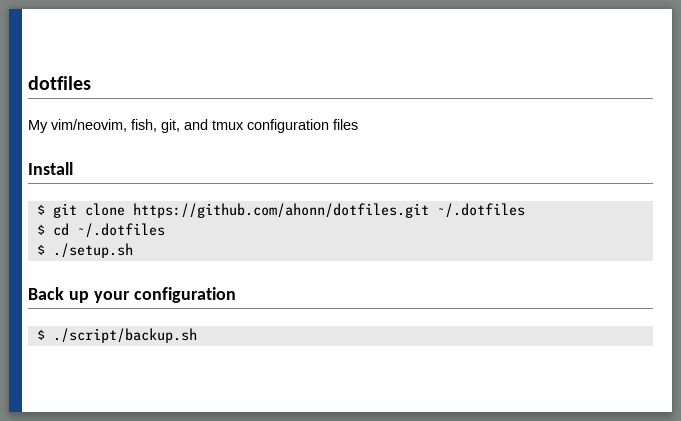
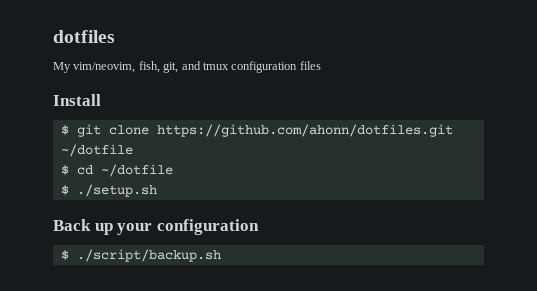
- $ git clone https://github.com/ahonn/dotfiles.git ~/.dotfiles
+ $ git clone https://github.com/ahonn/dotfiles.git ~/dotfile
- $ cd ~/.dotfiles
+ $ cd ~/dotfile

